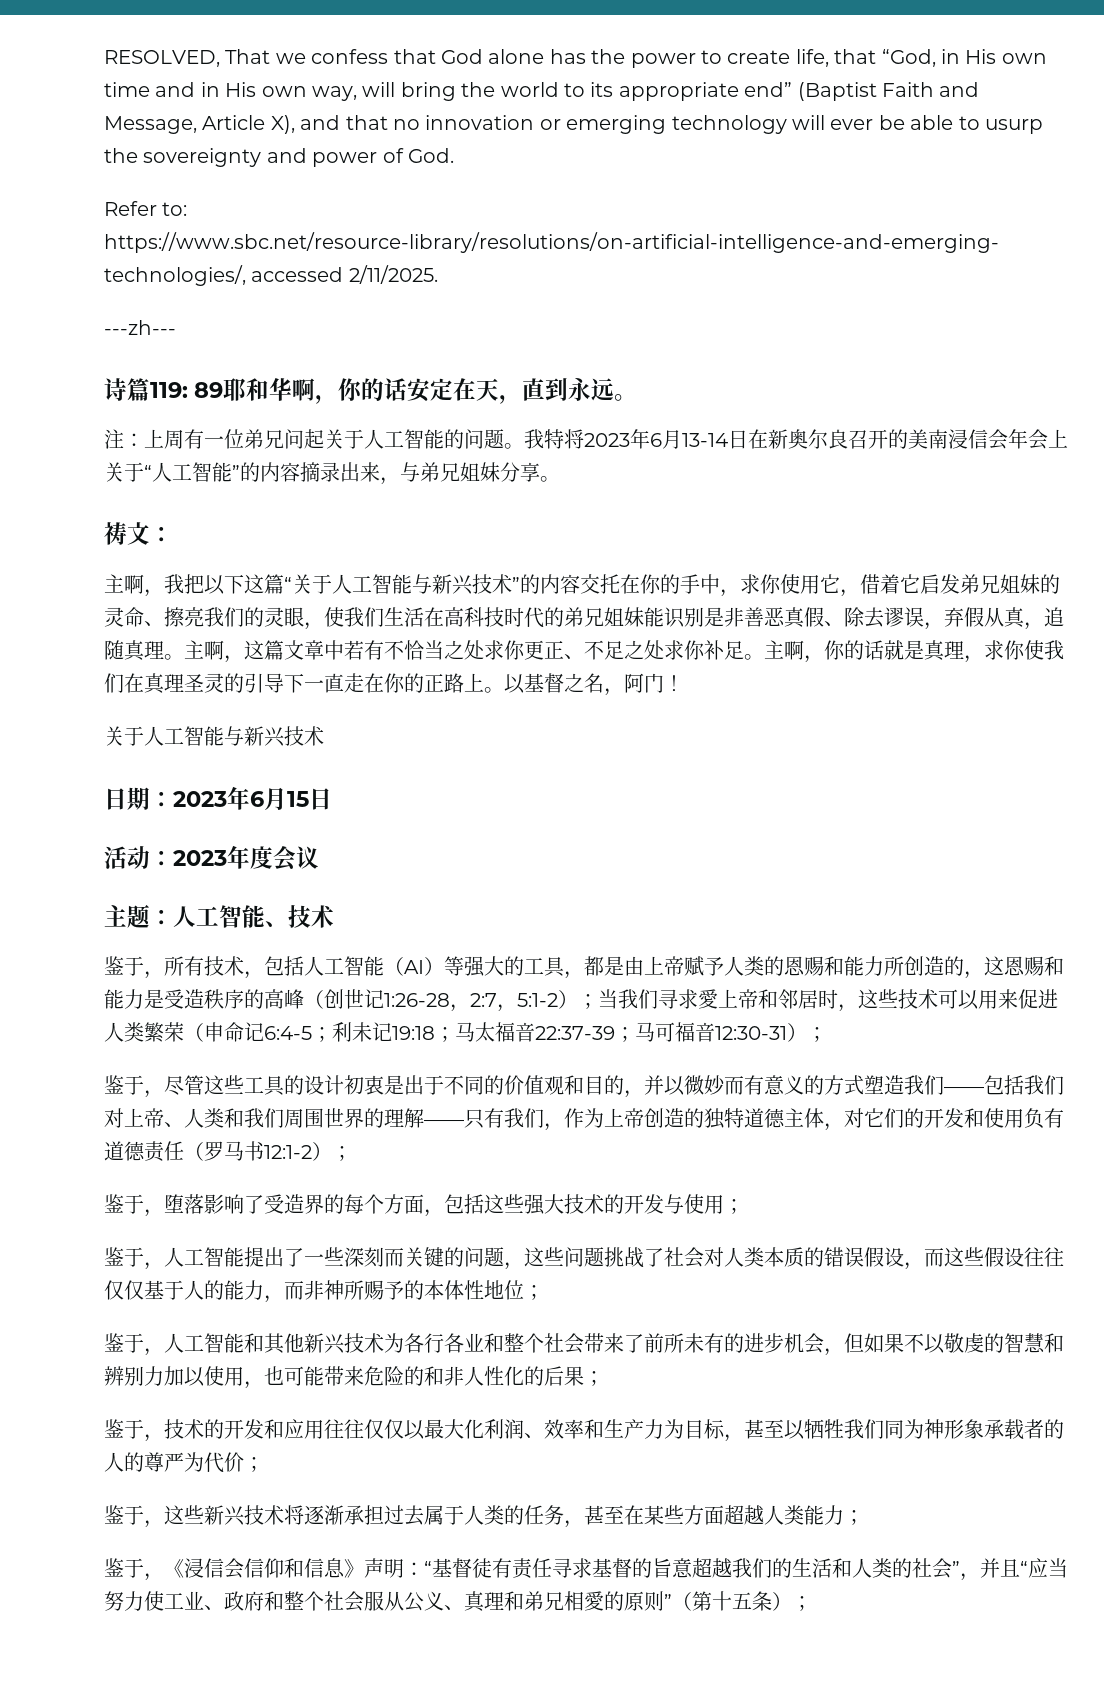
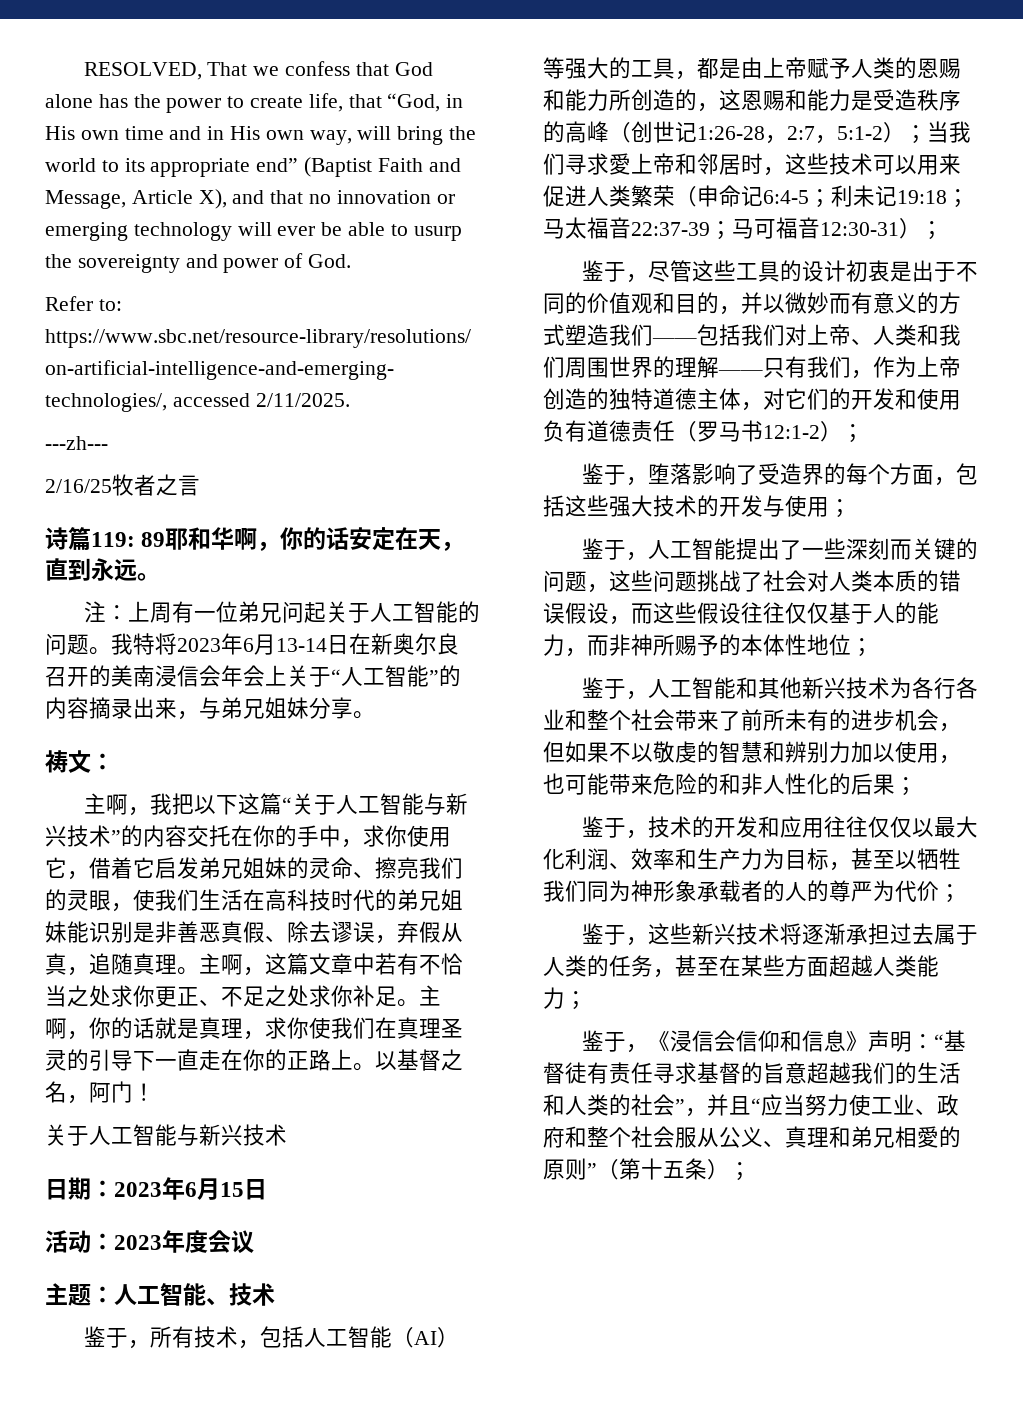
+ 2/16/25牧者之言

